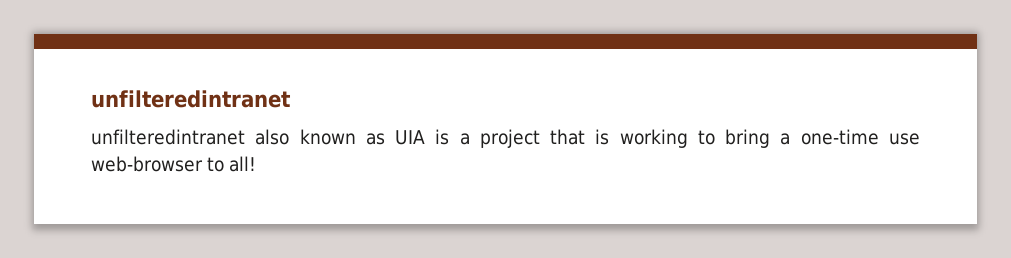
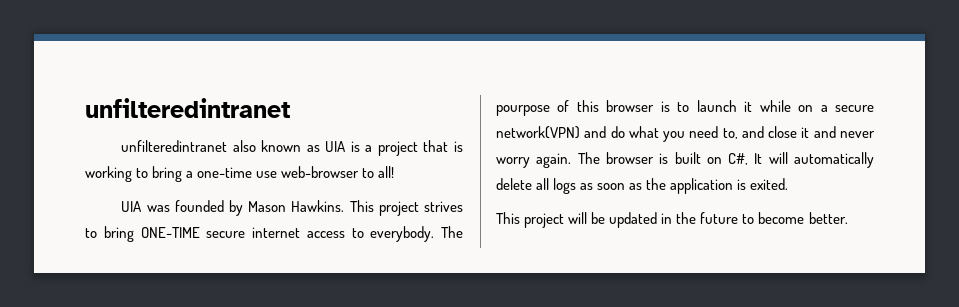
+ UIA was founded by Mason Hawkins. This project strives to bring ONE-TIME secure internet access to everybody. The pourpose of this browser is to launch it while on a secure network(VPN) and do what you need to, and close it and never worry again. The browser is built on C#, It will automatically delete all logs as soon as the application is exited.
+ This project will be updated in the future to become better.

